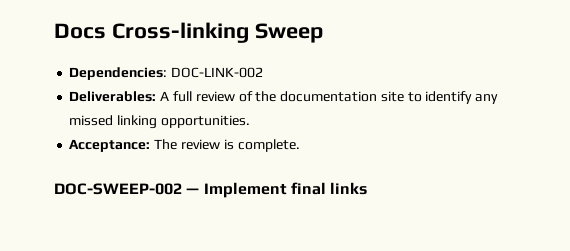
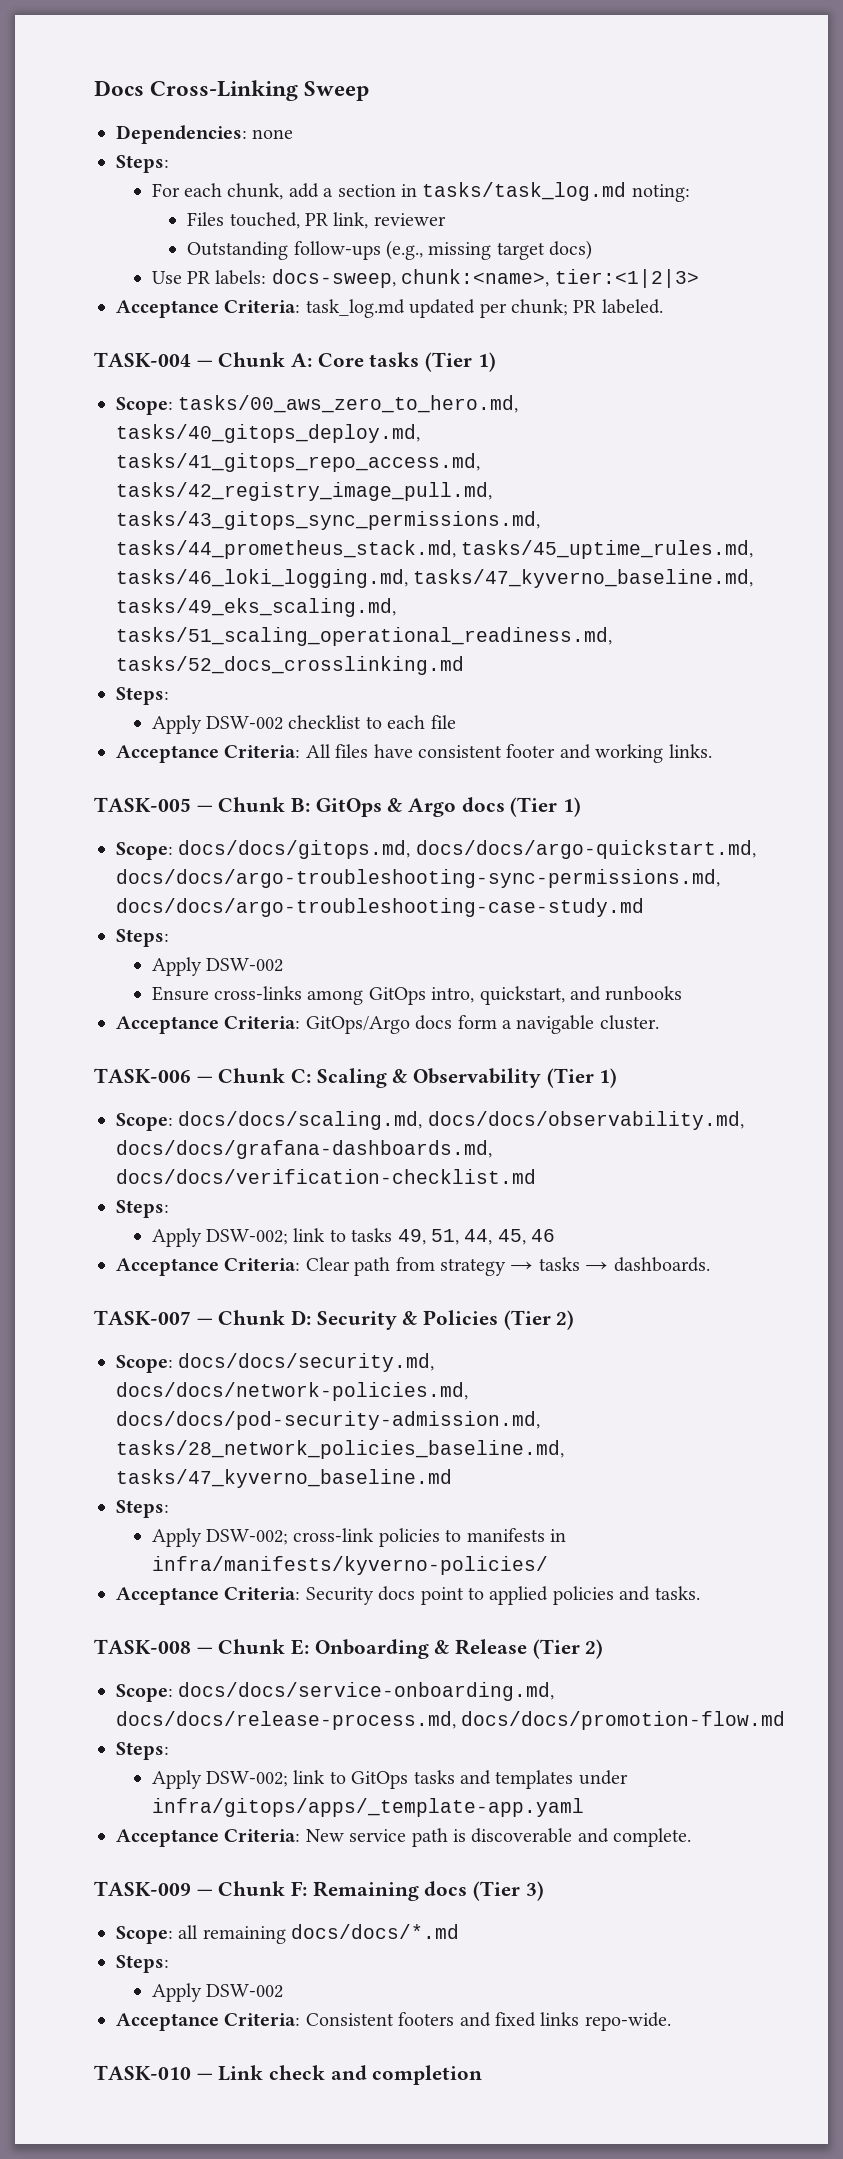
- Docs Cross-linking Sweep
+ Docs Cross-Linking Sweep
- Dependencies: DOC-LINK-002
- Deliverables: A full review of the documentation site to identify any missed linking opportunities.
- Acceptance: The review is complete.
- DOC-SWEEP-002 — Implement final links
+ Dependencies: none
+ Steps:
+ For each chunk, add a section in tasks/task_log.md noting:
+ Files touched, PR link, reviewer
+ Outstanding follow-ups (e.g., missing target docs)
+ Use PR labels: docs-sweep, chunk:<name>, tier:<1|2|3>
+ Acceptance Criteria: task_log.md updated per chunk; PR labeled.
+ TASK-004 — Chunk A: Core tasks (Tier 1)
+ Scope: tasks/00_aws_zero_to_hero.md, tasks/40_gitops_deploy.md, tasks/41_gitops_repo_access.md, tasks/42_registry_image_pull.md, tasks/43_gitops_sync_permissions.md, tasks/44_prometheus_stack.md, tasks/45_uptime_rules.md, tasks/46_loki_logging.md, tasks/47_kyverno_baseline.md, tasks/49_eks_scaling.md, tasks/51_scaling_operational_readiness.md, tasks/52_docs_crosslinking.md
+ Steps:
+ Apply DSW-002 checklist to each file
+ Acceptance Criteria: All files have consistent footer and working links.
+ TASK-005 — Chunk B: GitOps & Argo docs (Tier 1)
+ Scope: docs/docs/gitops.md, docs/docs/argo-quickstart.md, docs/docs/argo-troubleshooting-sync-permissions.md, docs/docs/argo-troubleshooting-case-study.md
+ Steps:
+ Apply DSW-002
+ Ensure cross-links among GitOps intro, quickstart, and runbooks
+ Acceptance Criteria: GitOps/Argo docs form a navigable cluster.
+ TASK-006 — Chunk C: Scaling & Observability (Tier 1)
+ Scope: docs/docs/scaling.md, docs/docs/observability.md, docs/docs/grafana-dashboards.md, docs/docs/verification-checklist.md
+ Steps:
+ Apply DSW-002; link to tasks 49, 51, 44, 45, 46
+ Acceptance Criteria: Clear path from strategy → tasks → dashboards.
+ TASK-007 — Chunk D: Security & Policies (Tier 2)
+ Scope: docs/docs/security.md, docs/docs/network-policies.md, docs/docs/pod-security-admission.md, tasks/28_network_policies_baseline.md, tasks/47_kyverno_baseline.md
+ Steps:
+ Apply DSW-002; cross-link policies to manifests in infra/manifests/kyverno-policies/
+ Acceptance Criteria: Security docs point to applied policies and tasks.
+ TASK-008 — Chunk E: Onboarding & Release (Tier 2)
+ Scope: docs/docs/service-onboarding.md, docs/docs/release-process.md, docs/docs/promotion-flow.md
+ Steps:
+ Apply DSW-002; link to GitOps tasks and templates under infra/gitops/apps/_template-app.yaml
+ Acceptance Criteria: New service path is discoverable and complete.
+ TASK-009 — Chunk F: Remaining docs (Tier 3)
+ Scope: all remaining docs/docs/*.md
+ Steps:
+ Apply DSW-002
+ Acceptance Criteria: Consistent footers and fixed links repo-wide.
+ TASK-010 — Link check and completion

